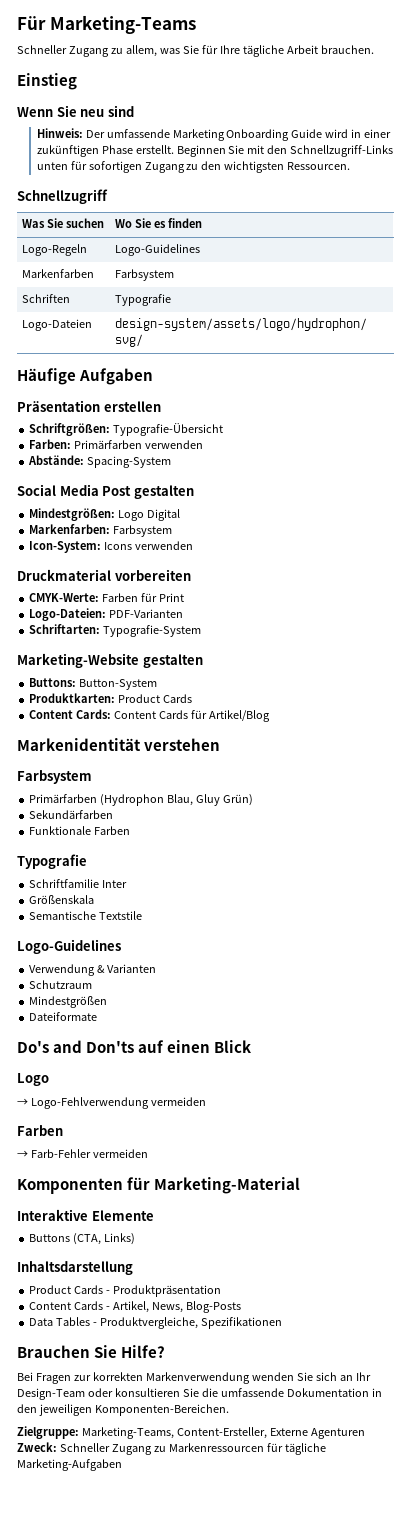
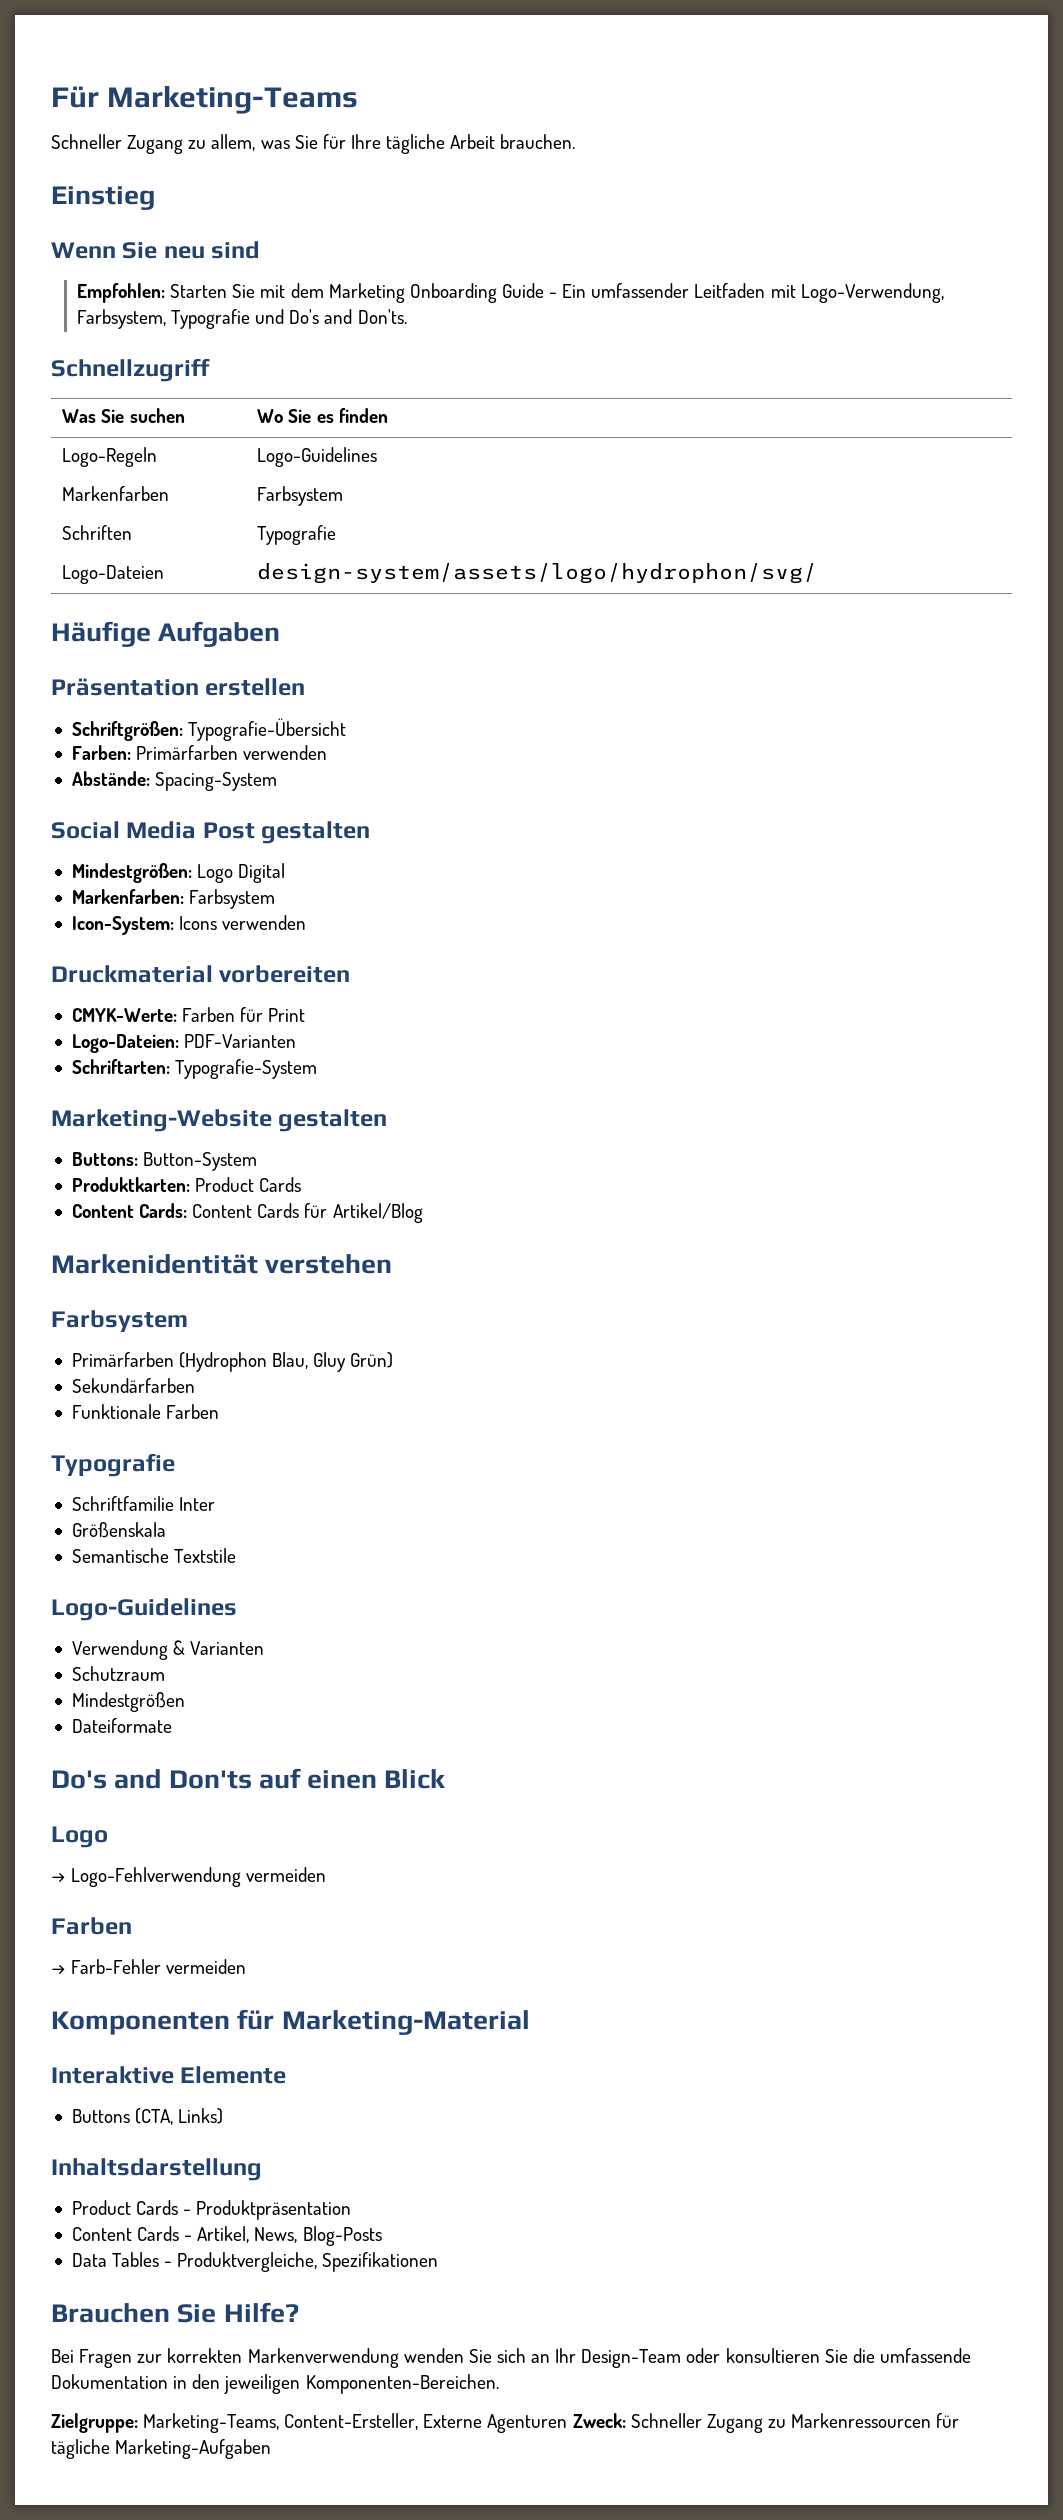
- Hinweis: Der umfassende Marketing Onboarding Guide wird in einer zukünftigen Phase erstellt. Beginnen Sie mit den Schnellzugriff-Links unten für sofortigen Zugang zu den wichtigsten Ressourcen.
+ Empfohlen: Starten Sie mit dem Marketing Onboarding Guide - Ein umfassender Leitfaden mit Logo-Verwendung, Farbsystem, Typografie und Do's and Don'ts.

